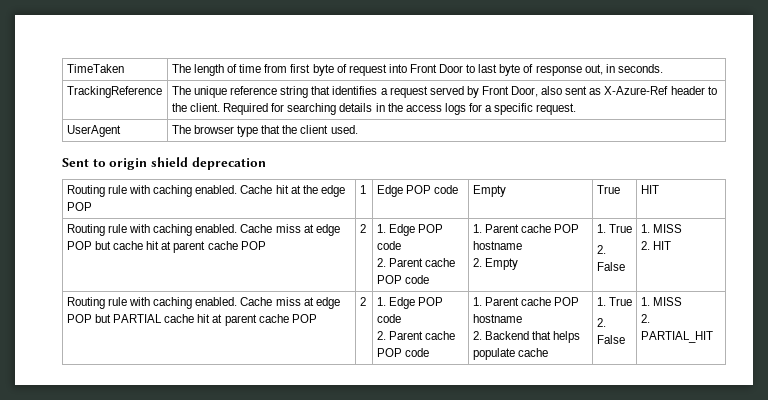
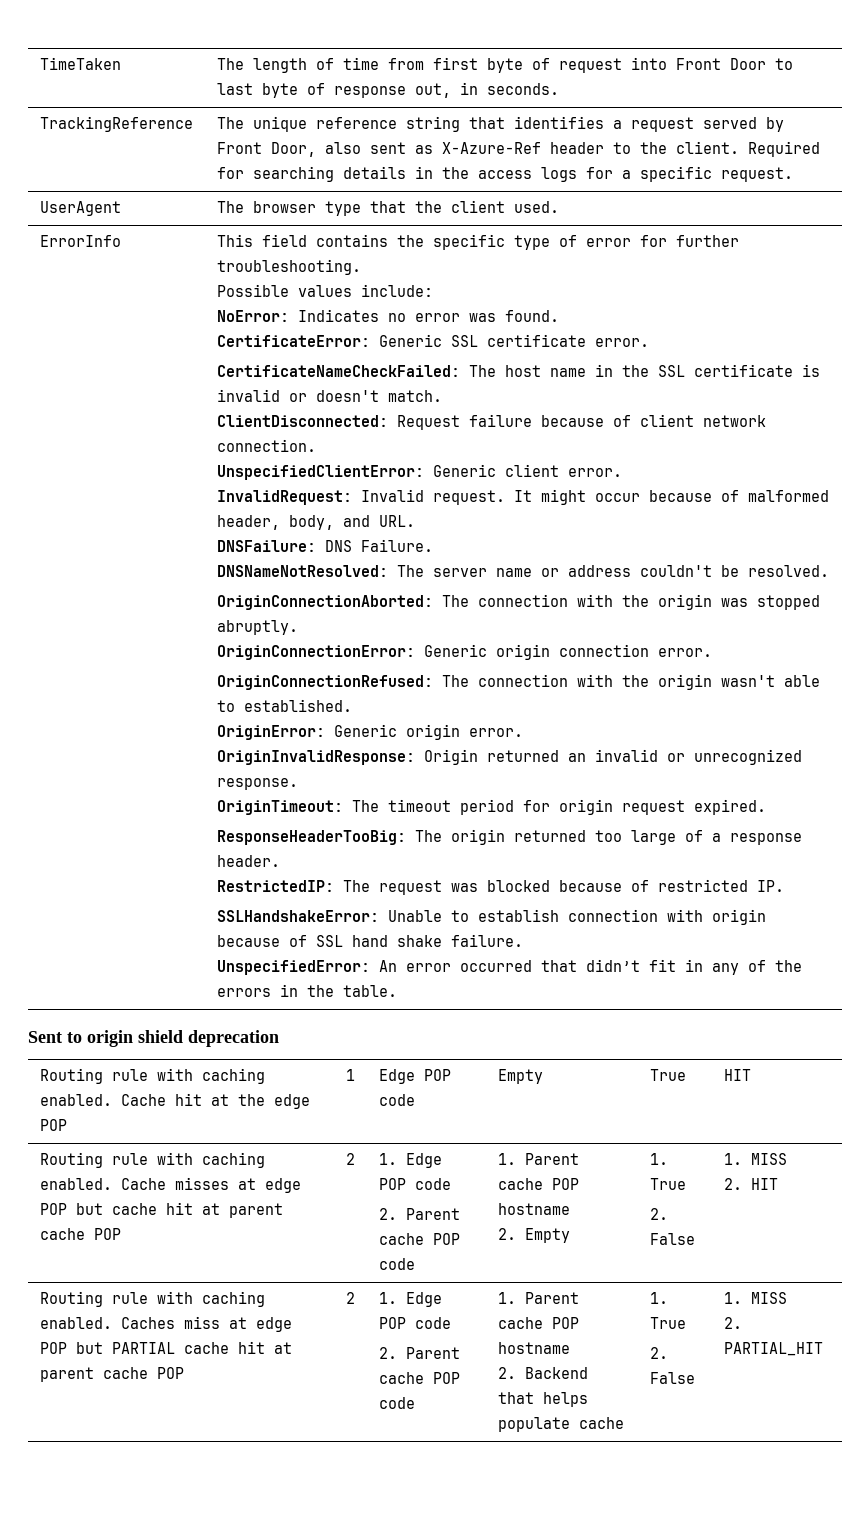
+ ErrorInfo | This field contains the specific type of error for further troubleshooting.
+ Possible values include:
+ NoError: Indicates no error was found.
+ CertificateError: Generic SSL certificate error.
+ CertificateNameCheckFailed: The host name in the SSL certificate is invalid or doesn't match.
+ ClientDisconnected: Request failure because of client network connection.
+ UnspecifiedClientError: Generic client error.
+ InvalidRequest: Invalid request. It might occur because of malformed header, body, and URL.
+ DNSFailure: DNS Failure.
+ DNSNameNotResolved: The server name or address couldn't be resolved.
+ OriginConnectionAborted: The connection with the origin was stopped abruptly.
+ OriginConnectionError: Generic origin connection error.
+ OriginConnectionRefused: The connection with the origin wasn't able to established.
+ OriginError: Generic origin error.
+ OriginInvalidResponse: Origin returned an invalid or unrecognized response.
+ OriginTimeout: The timeout period for origin request expired.
+ ResponseHeaderTooBig: The origin returned too large of a response header.
+ RestrictedIP: The request was blocked because of restricted IP.
+ SSLHandshakeError: Unable to establish connection with origin because of SSL hand shake failure.
+ UnspecifiedError: An error occurred that didn’t fit in any of the errors in the table.
- Cache miss at edge POP but cache hit at parent cache POP
+ Cache misses at edge POP but cache hit at parent cache POP
- Cache miss at edge POP but PARTIAL cache hit at parent cache POP
+ Caches miss at edge POP but PARTIAL cache hit at parent cache POP

